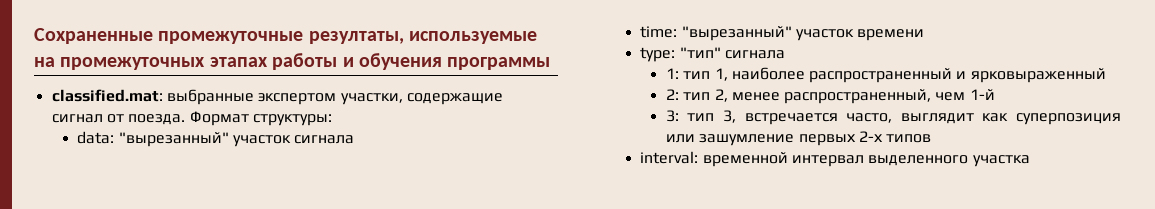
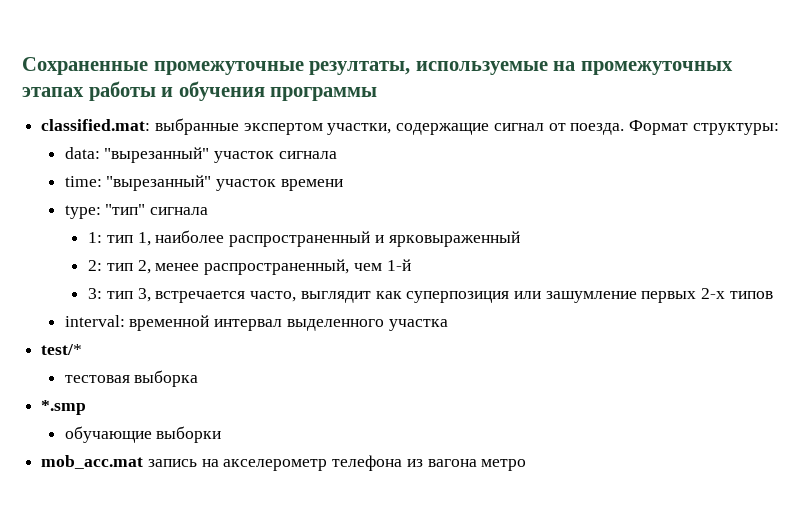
+ test/*
+ тестовая выборка
+ *.smp
+ обучающие выборки
+ mob_acc.mat запись на акселерометр телефона из вагона метро

